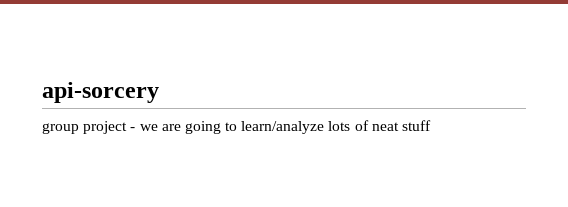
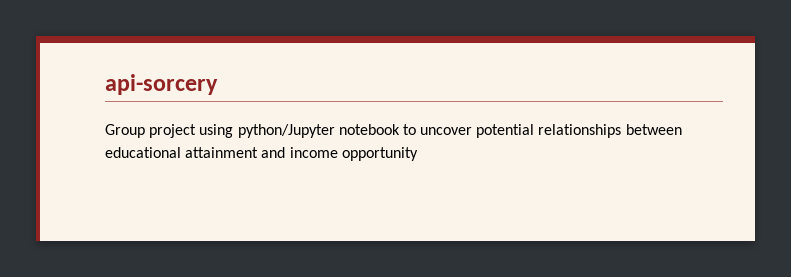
- group project - we are going to learn/analyze lots of neat stuff
+ Group project using python/Jupyter notebook to uncover potential relationships between educational attainment and income opportunity

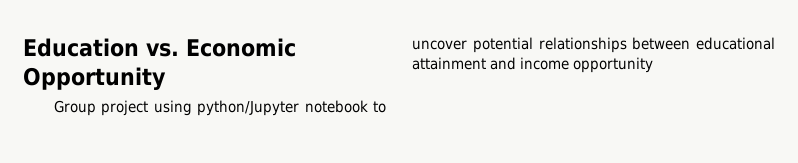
- api-sorcery
+ Education vs. Economic Opportunity

